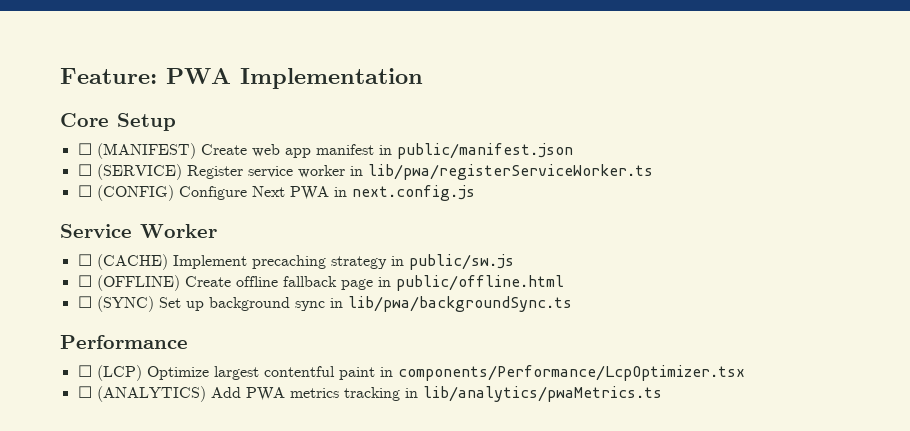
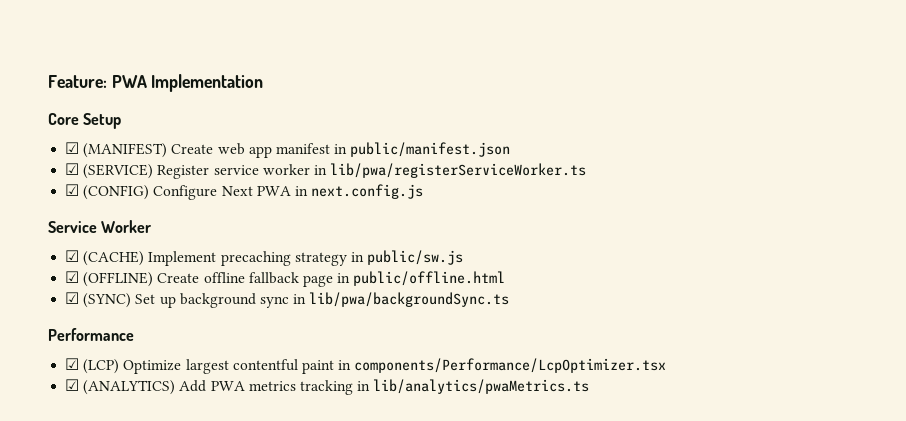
- ☐ (MANIFEST) Create web app manifest in public/manifest.json
+ ☑ (MANIFEST) Create web app manifest in public/manifest.json
- ☐ (SERVICE) Register service worker in lib/pwa/registerServiceWorker.ts
+ ☑ (SERVICE) Register service worker in lib/pwa/registerServiceWorker.ts
- ☐ (CONFIG) Configure Next PWA in next.config.js
+ ☑ (CONFIG) Configure Next PWA in next.config.js
- ☐ (CACHE) Implement precaching strategy in public/sw.js
+ ☑ (CACHE) Implement precaching strategy in public/sw.js
- ☐ (OFFLINE) Create offline fallback page in public/offline.html
+ ☑ (OFFLINE) Create offline fallback page in public/offline.html
- ☐ (SYNC) Set up background sync in lib/pwa/backgroundSync.ts
+ ☑ (SYNC) Set up background sync in lib/pwa/backgroundSync.ts
- ☐ (LCP) Optimize largest contentful paint in components/Performance/LcpOptimizer.tsx
+ ☑ (LCP) Optimize largest contentful paint in components/Performance/LcpOptimizer.tsx
- ☐ (ANALYTICS) Add PWA metrics tracking in lib/analytics/pwaMetrics.ts
+ ☑ (ANALYTICS) Add PWA metrics tracking in lib/analytics/pwaMetrics.ts

